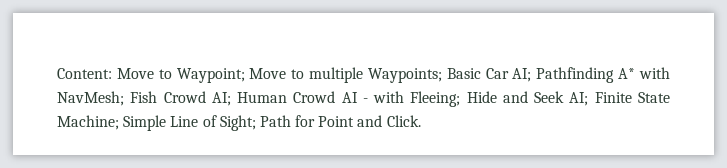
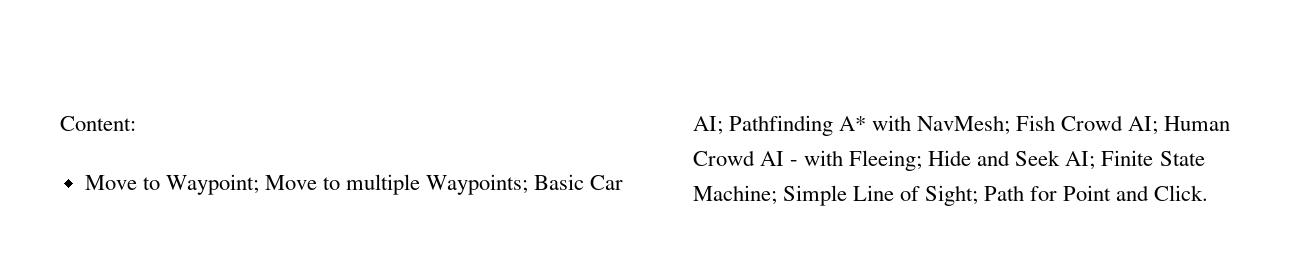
- Content: Move to Waypoint; Move to multiple Waypoints; Basic Car AI; Pathfinding A* with NavMesh; Fish Crowd AI; Human Crowd AI - with Fleeing; Hide and Seek AI; Finite State Machine; Simple Line of Sight; Path for Point and Click.
+ Content:
+ Move to Waypoint; Move to multiple Waypoints; Basic Car AI; Pathfinding A* with NavMesh; Fish Crowd AI; Human Crowd AI - with Fleeing; Hide and Seek AI; Finite State Machine; Simple Line of Sight; Path for Point and Click.

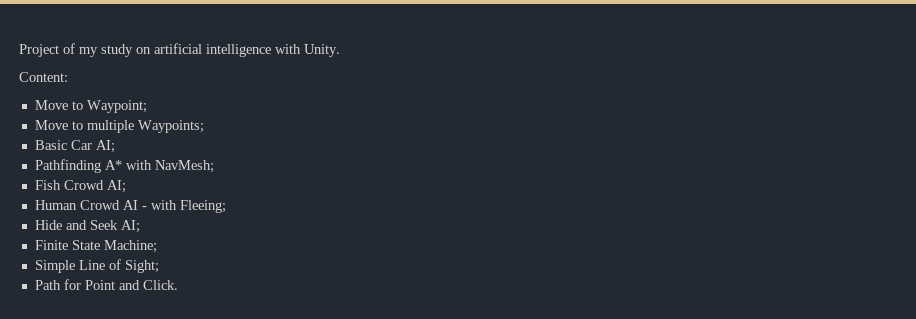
+ Project of my study on artificial intelligence with Unity.
- Move to Waypoint; Move to multiple Waypoints; Basic Car AI; Pathfinding A* with NavMesh; Fish Crowd AI; Human Crowd AI - with Fleeing; Hide and Seek AI; Finite State Machine; Simple Line of Sight; Path for Point and Click.
+ Move to Waypoint;
+ Move to multiple Waypoints;
+ Basic Car AI;
+ Pathfinding A* with NavMesh;
+ Fish Crowd AI;
+ Human Crowd AI - with Fleeing;
+ Hide and Seek AI;
+ Finite State Machine;
+ Simple Line of Sight;
+ Path for Point and Click.

